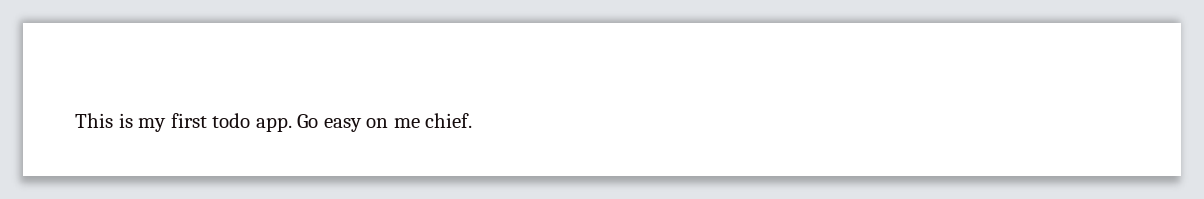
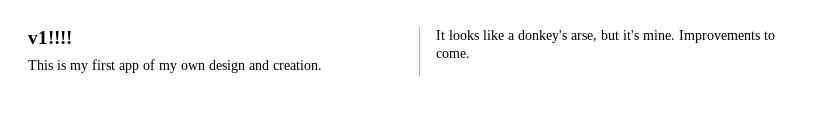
+ v1!!!!
- This is my first todo app. Go easy on me chief.
+ This is my first app of my own design and creation.
+ It looks like a donkey's arse, but it's mine. Improvements to come.

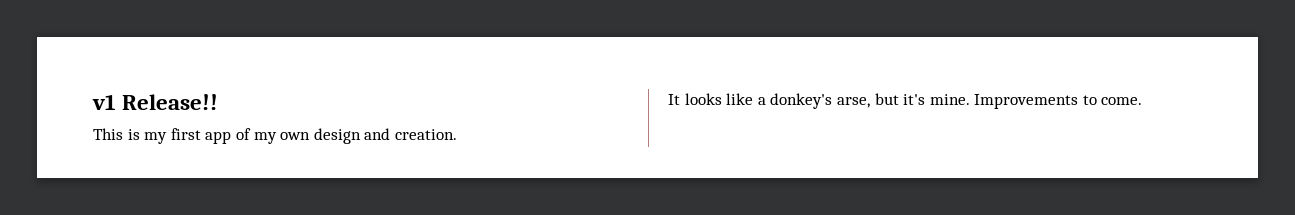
- v1!!!!
+ v1 Release!!

